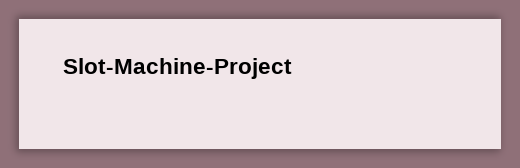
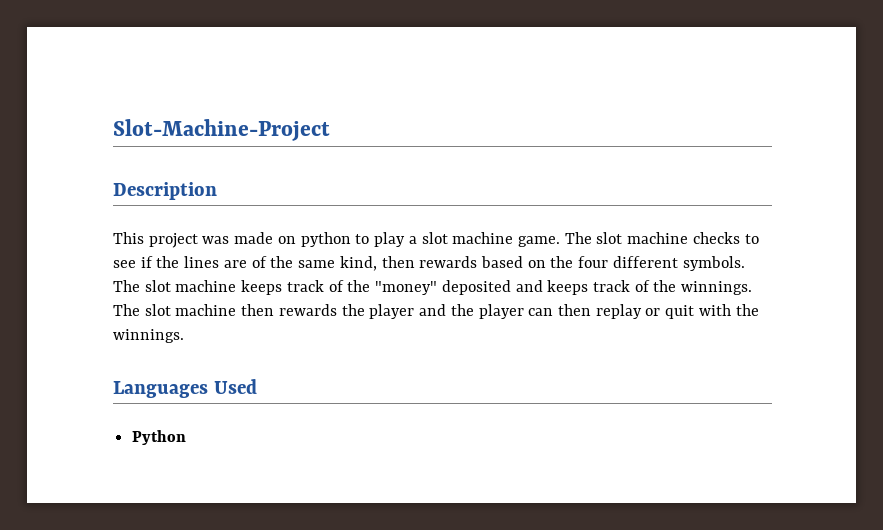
+ Description
+ This project was made on python to play a slot machine game. The slot machine checks to see if the lines are of the same kind, then rewards based on the four different symbols. The slot machine keeps track of the "money" deposited and keeps track of the winnings. The slot machine then rewards the player and the player can then replay or quit with the winnings.
+ Languages Used
+ Python

